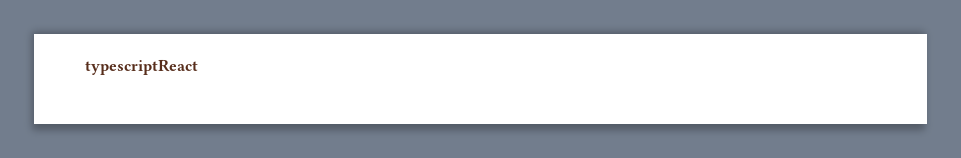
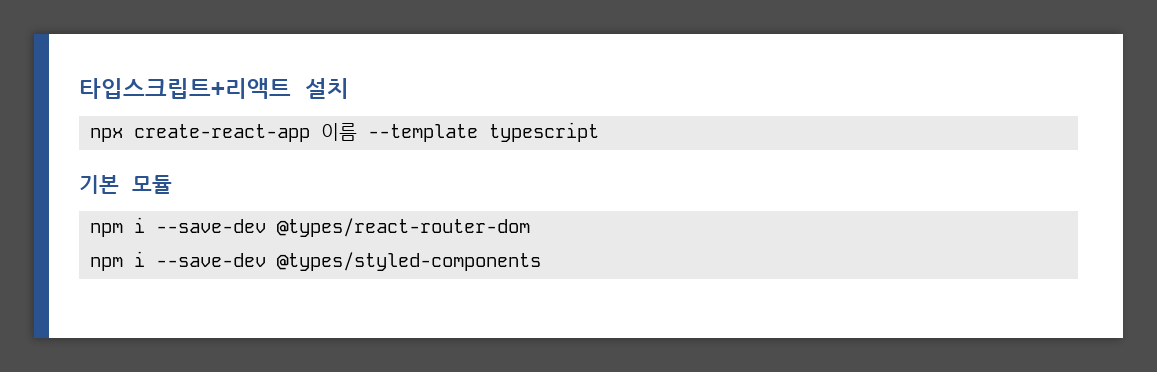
- typescriptReact
+ 타입스크립트+리액트 설치
+ npx create-react-app 이름 --template typescript
+ 기본 모듈
+ npm i --save-dev @types/react-router-dom
+ npm i --save-dev @types/styled-components

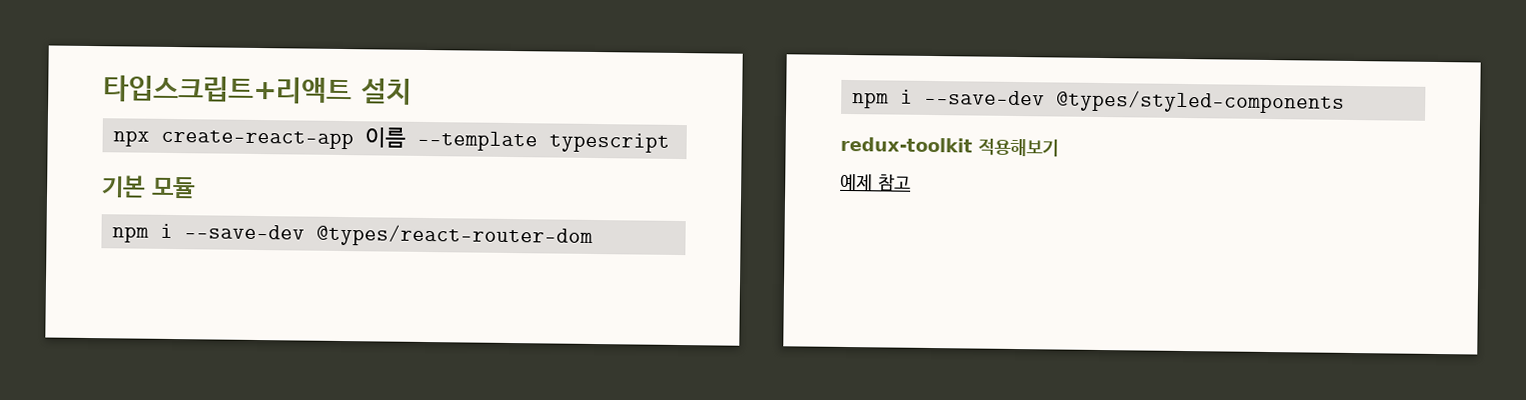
+ redux-toolkit 적용해보기
+ 예제 참고

